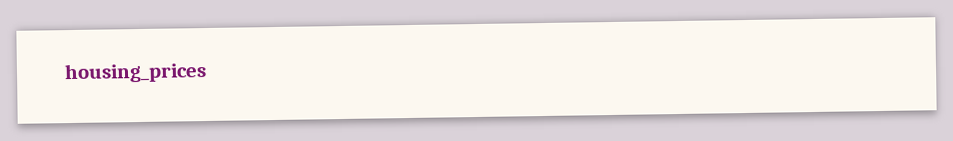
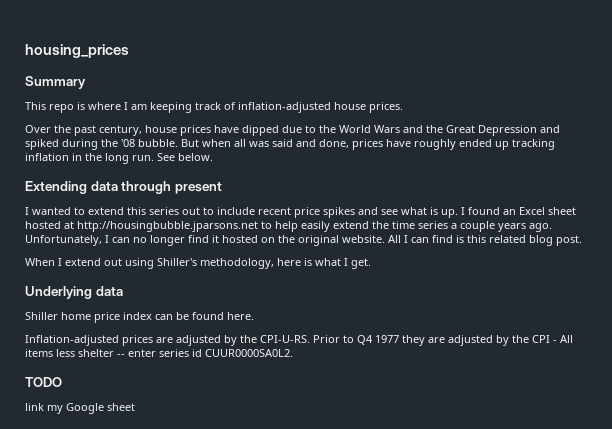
+ Summary
+ This repo is where I am keeping track of inflation-adjusted house prices.
+ Over the past century, house prices have dipped due to the World Wars and the Great Depression and spiked during the '08 bubble. But when all was said and done, prices have roughly ended up tracking inflation in the long run. See below.
+ Extending data through present
+ I wanted to extend this series out to include recent price spikes and see what is up. I found an Excel sheet hosted at http://housingbubble.jparsons.net to help easily extend the time series a couple years ago. Unfortunately, I can no longer find it hosted on the original website. All I can find is this related blog post.
+ When I extend out using Shiller's methodology, here is what I get.
+ Underlying data
+ Shiller home price index can be found here.
+ Inflation-adjusted prices are adjusted by the CPI-U-RS. Prior to Q4 1977 they are adjusted by the CPI - All items less shelter -- enter series id CUUR0000SA0L2.
+ TODO
+ link my Google sheet

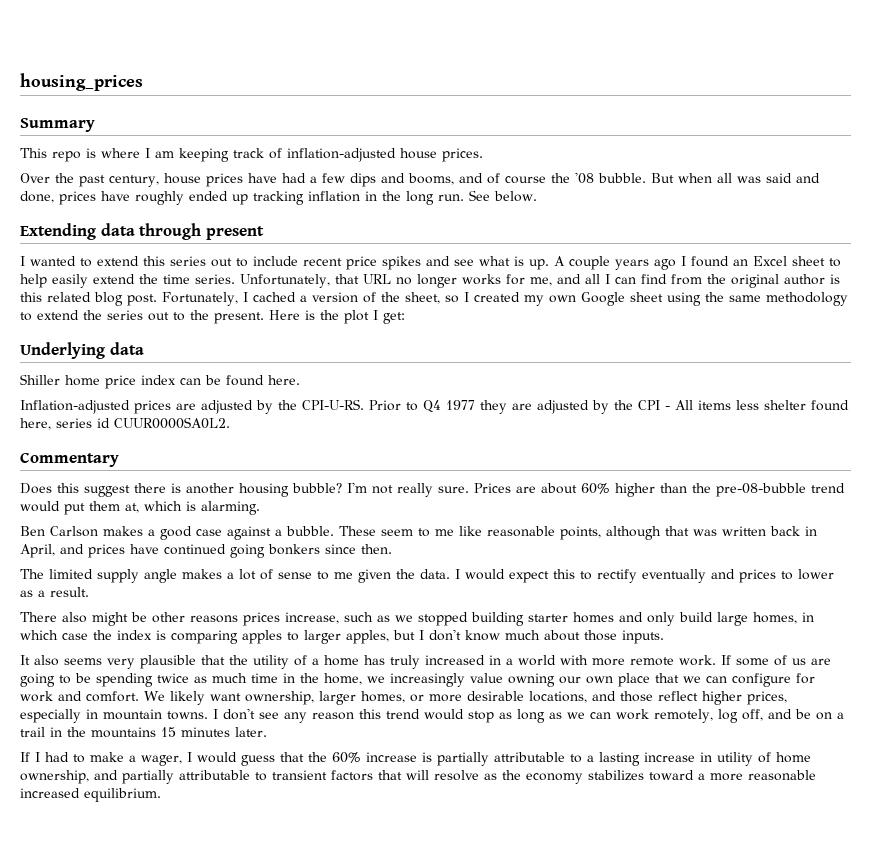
- Over the past century, house prices have dipped due to the World Wars and the Great Depression and spiked during the '08 bubble.
+ Over the past century, house prices have had a few dips and booms, and of course the '08 bubble.
- I found an Excel sheet hosted at http://housingbubble.jparsons.net to help easily extend the time series a couple years ago. Unfortunately, I can no longer find it hosted on the original website. All I can find is this related blog post.
- When I extend out using Shiller's methodology, here is what I get.
+ A couple years ago I found an Excel sheet to help easily extend the time series. Unfortunately, that URL no longer works for me, and all I can find from the original author is this related blog post. Fortunately, I cached a version of the sheet, so I created my own Google sheet using the same methodology to extend the series out to the present. Here is the plot I get:
- Prior to Q4 1977 they are adjusted by the CPI - All items less shelter -- enter series id CUUR0000SA0L2.
+ Prior to Q4 1977 they are adjusted by the CPI - All items less shelter found here, series id CUUR0000SA0L2.
- TODO
- link my Google sheet
+ Commentary
+ Does this suggest there is another housing bubble? I'm not really sure. Prices are about 60% higher than the pre-08-bubble trend would put them at, which is alarming.
+ Ben Carlson makes a good case against a bubble. These seem to me like reasonable points, although that was written back in April, and prices have continued going bonkers since then.
+ The limited supply angle makes a lot of sense to me given the data. I would expect this to rectify eventually and prices to lower as a result.
+ There also might be other reasons prices increase, such as we stopped building starter homes and only build large homes, in which case the index is comparing apples to larger apples, but I don't know much about those inputs.
+ It also seems very plausible that the utility of a home has truly increased in a world with more remote work. If some of us are going to be spending twice as much time in the home, we increasingly value owning our own place that we can configure for work and comfort. We likely want ownership, larger homes, or more desirable locations, and those reflect higher prices, especially in mountain towns. I don't see any reason this trend would stop as long as we can work remotely, log off, and be on a trail in the mountains 15 minutes later.
+ If I had to make a wager, I would guess that the 60% increase is partially attributable to a lasting increase in utility of home ownership, and partially attributable to transient factors that will resolve as the economy stabilizes toward a more reasonable increased equilibrium.

